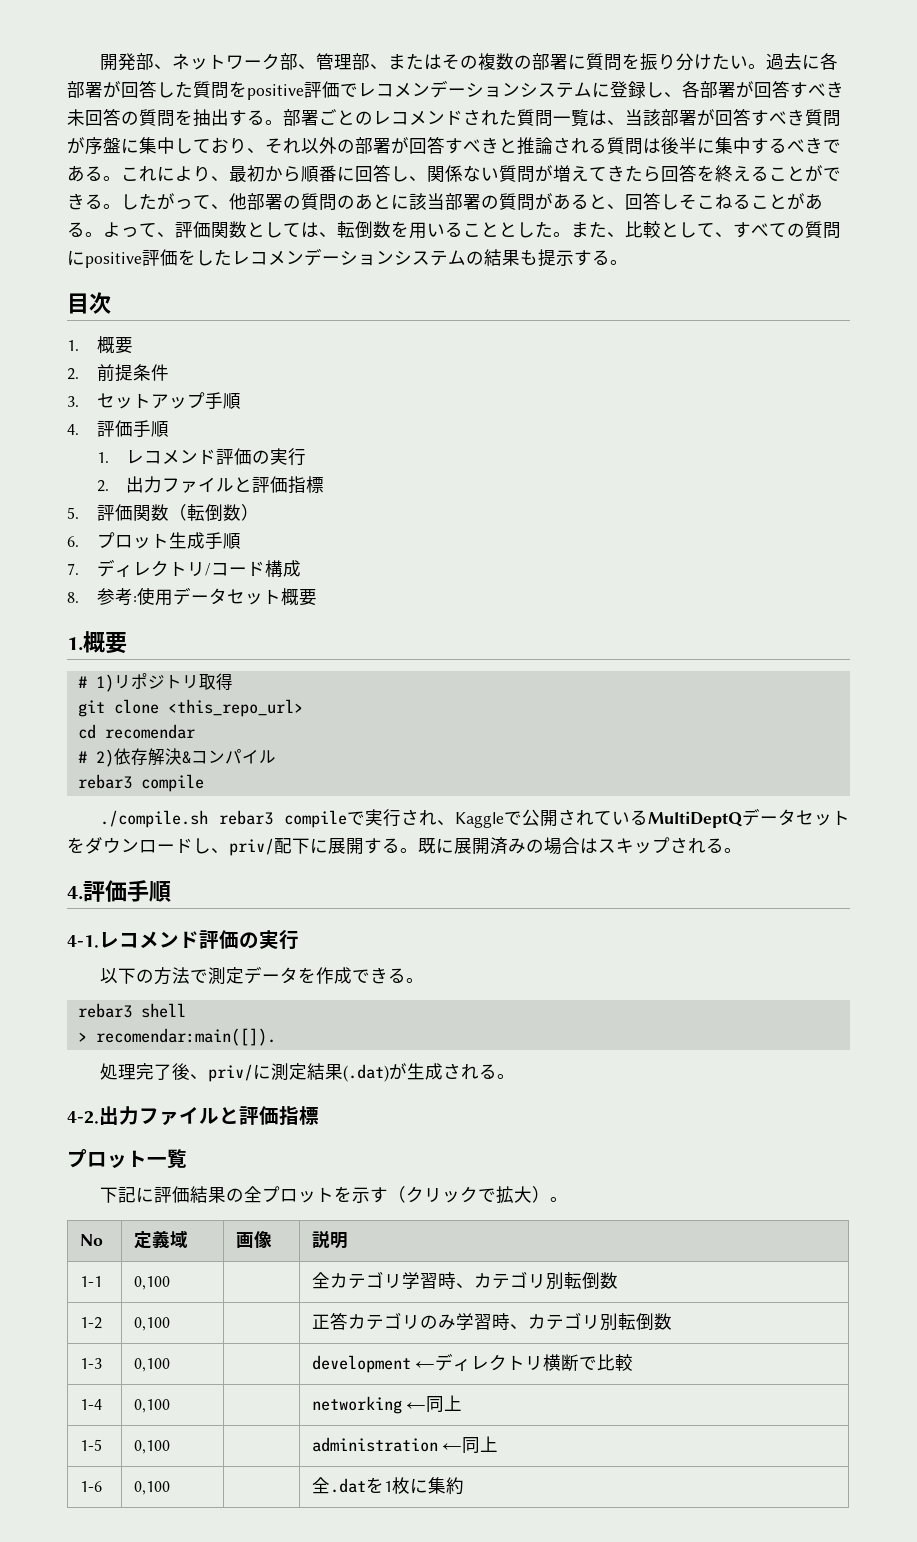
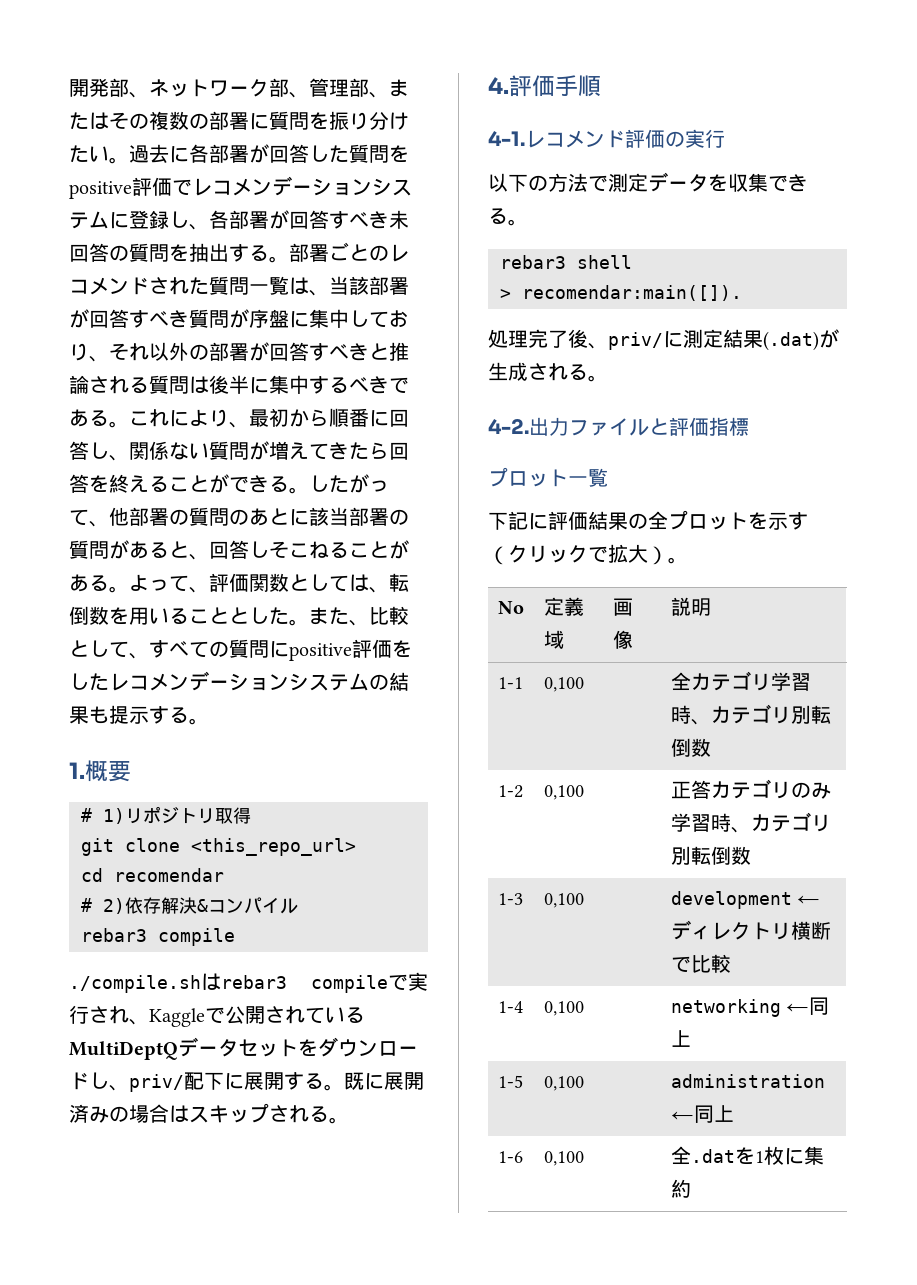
- 目次
- 1.概要
- 2.前提条件
- 3.セットアップ手順
- 4.評価手順
- 1.レコメンド評価の実行
- 2.出力ファイルと評価指標
- 5.評価関数（転倒数）
- 6.プロット生成手順
- 7.ディレクトリ/コード構成
- 8.参考:使用データセット概要
- ./compile.sh rebar3 compileで実行され、Kaggleで公開されているMultiDeptQデータセットをダウンロードし、priv/配下に展開する。
+ ./compile.shはrebar3 compileで実行され、Kaggleで公開されているMultiDeptQデータセットをダウンロードし、priv/配下に展開する。
- 以下の方法で測定データを作成できる。
+ 以下の方法で測定データを収集できる。

